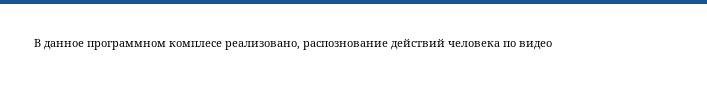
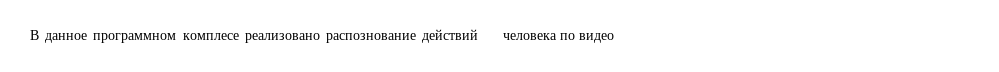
- В данное программном комплесе реализовано, распознование действий человека по видео
+ В данное программном комплесе реализовано распознование действий человека по видео

